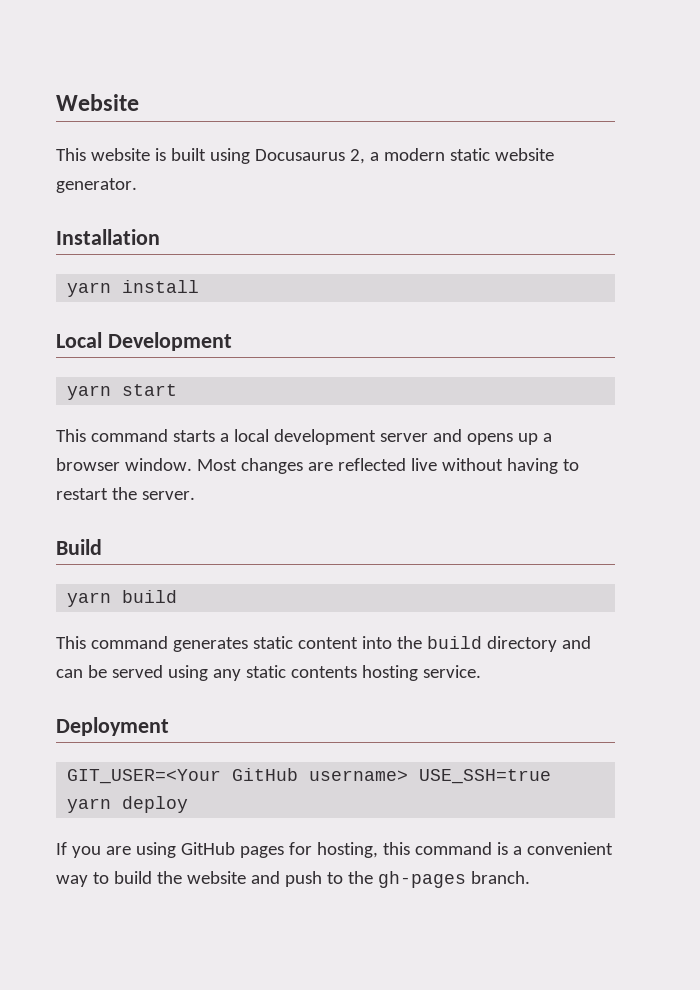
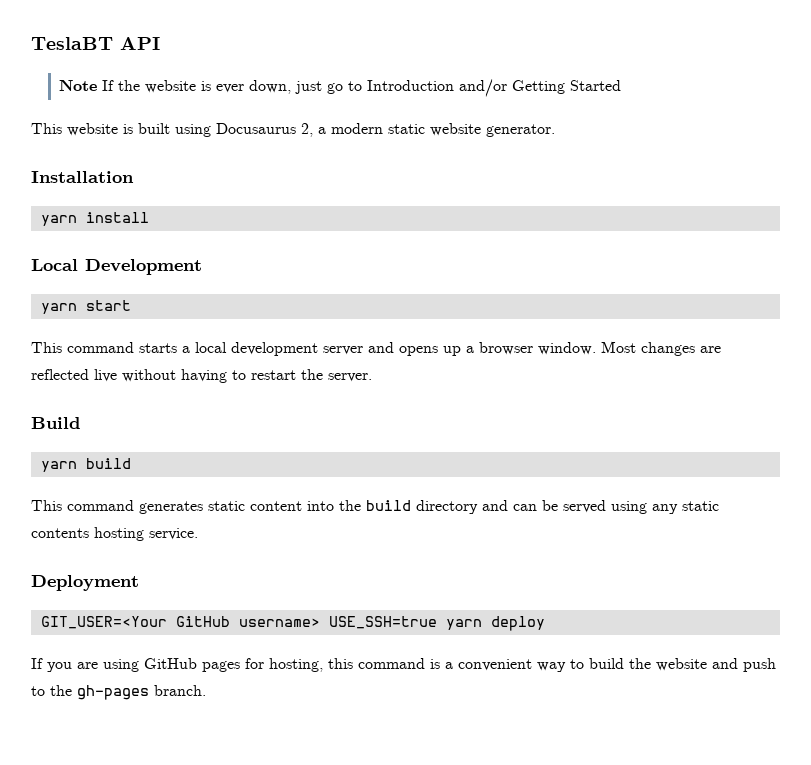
- Website
+ TeslaBT API
+ Note If the website is ever down, just go to Introduction and/or Getting Started

